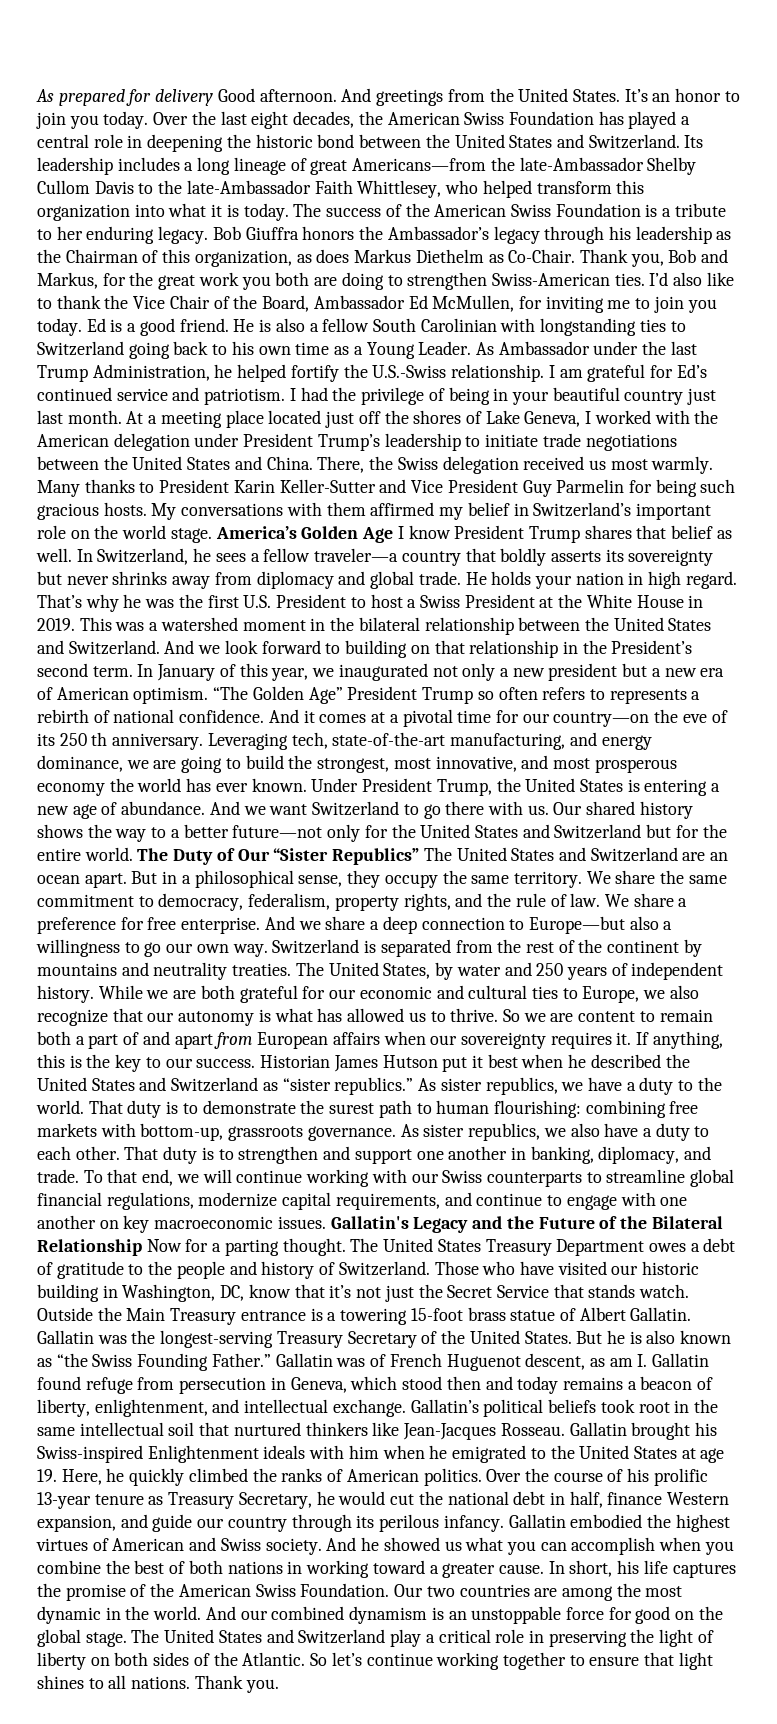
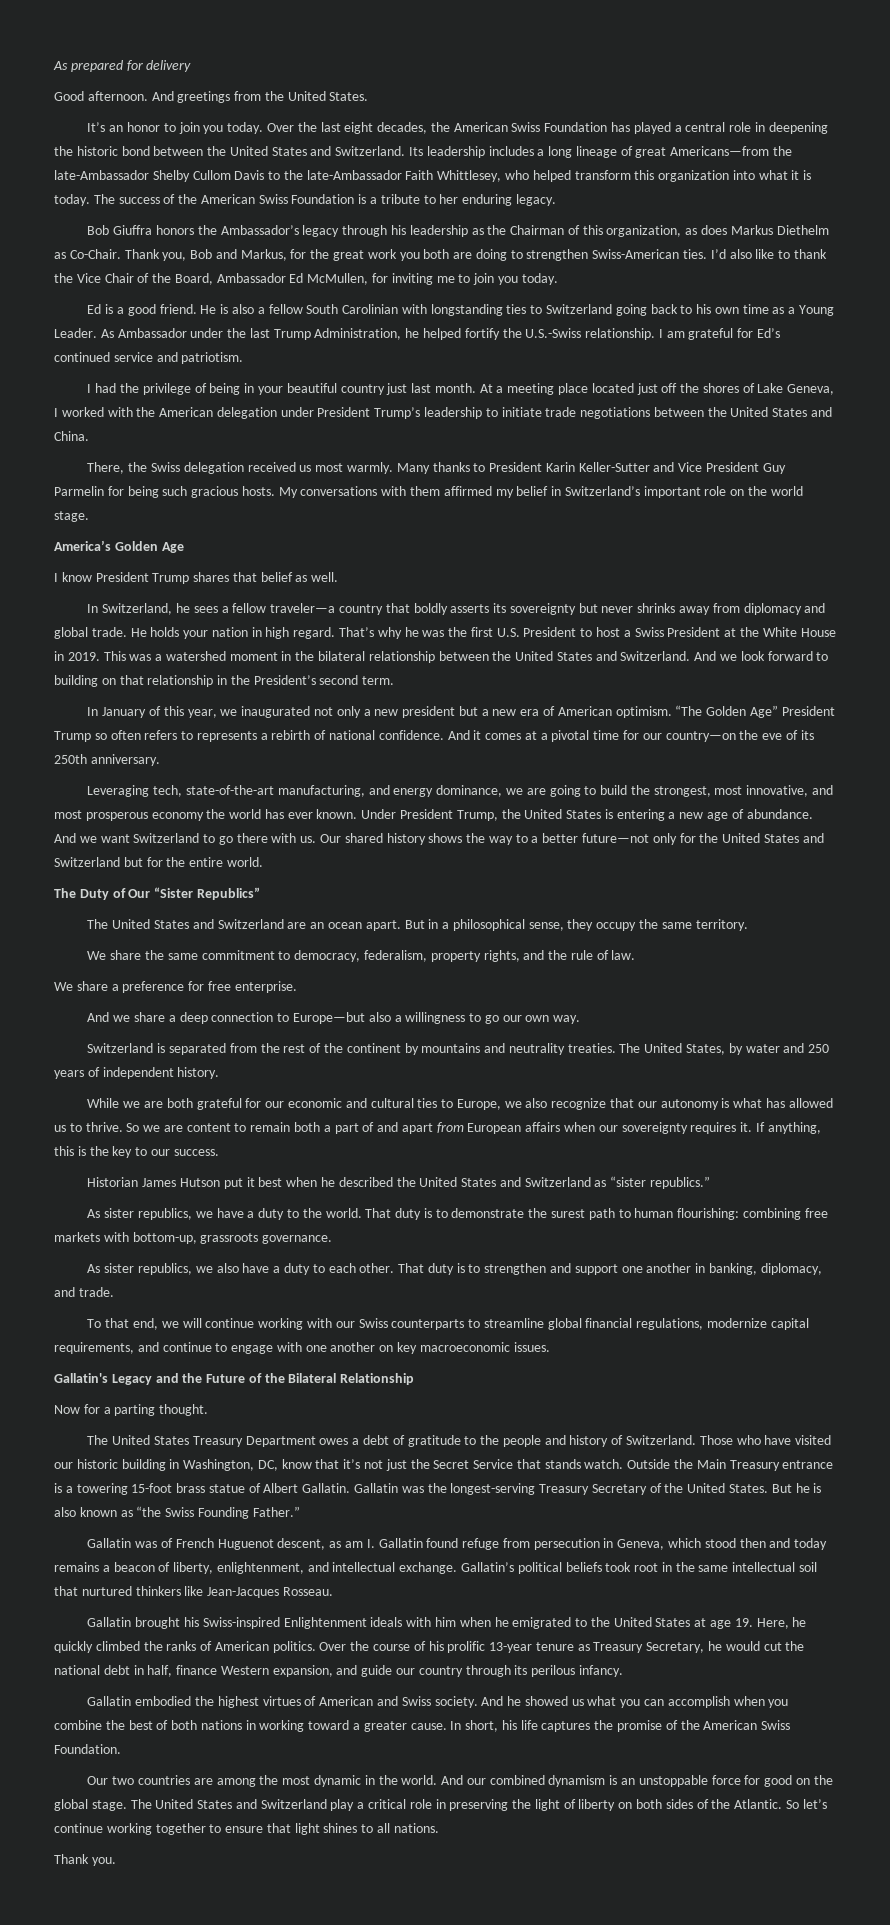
- As prepared for delivery Good afternoon.
+ As prepared for delivery
+ Good afternoon.
- And greetings from the United States. It’s an honor to join you today.
+ And greetings from the United States.
+ It’s an honor to join you today.
- The success of the American Swiss Foundation is a tribute to her enduring legacy. Bob Giuffra honors the Ambassador’s legacy through his leadership as the Chairman of this organization, as does Markus Diethelm as Co-Chair.
+ The success of the American Swiss Foundation is a tribute to her enduring legacy.
+ Bob Giuffra honors the Ambassador’s legacy through his leadership as the Chairman of this organization, as does Markus Diethelm as Co-Chair.
- I’d also like to thank the Vice Chair of the Board, Ambassador Ed McMullen, for inviting me to join you today. Ed is a good friend.
+ I’d also like to thank the Vice Chair of the Board, Ambassador Ed McMullen, for inviting me to join you today.
+ Ed is a good friend.
- I am grateful for Ed’s continued service and patriotism. I had the privilege of being in your beautiful country just last month.
+ I am grateful for Ed’s continued service and patriotism.
+ I had the privilege of being in your beautiful country just last month.
- At a meeting place located just off the shores of Lake Geneva, I worked with the American delegation under President Trump’s leadership to initiate trade negotiations between the United States and China. There, the Swiss delegation received us most warmly.
+ At a meeting place located just off the shores of Lake Geneva, I worked with the American delegation under President Trump’s leadership to initiate trade negotiations between the United States and China.
+ There, the Swiss delegation received us most warmly.
- My conversations with them affirmed my belief in Switzerland’s important role on the world stage. America’s Golden Age I know President Trump shares that belief as well. In Switzerland, he sees a fellow traveler—a country that boldly asserts its sovereignty but never shrinks away from diplomacy and global trade.
+ My conversations with them affirmed my belief in Switzerland’s important role on the world stage.
+ America’s Golden Age
+ I know President Trump shares that belief as well.
+ In Switzerland, he sees a fellow traveler—a country that boldly asserts its sovereignty but never shrinks away from diplomacy and global trade.
- And we look forward to building on that relationship in the President’s second term. In January of this year, we inaugurated not only a new president but a new era of American optimism.
+ And we look forward to building on that relationship in the President’s second term.
+ In January of this year, we inaugurated not only a new president but a new era of American optimism.
- And it comes at a pivotal time for our country—on the eve of its 250 th anniversary. Leveraging tech, state-of-the-art manufacturing, and energy dominance, we are going to build the strongest, most innovative, and most prosperous economy the world has ever known.
+ And it comes at a pivotal time for our country—on the eve of its 250th anniversary.
+ Leveraging tech, state-of-the-art manufacturing, and energy dominance, we are going to build the strongest, most innovative, and most prosperous economy the world has ever known.
- Our shared history shows the way to a better future—not only for the United States and Switzerland but for the entire world. The Duty of Our “Sister Republics” The United States and Switzerland are an ocean apart.
+ Our shared history shows the way to a better future—not only for the United States and Switzerland but for the entire world.
+ The Duty of Our “Sister Republics”
+ The United States and Switzerland are an ocean apart.
- But in a philosophical sense, they occupy the same territory. We share the same commitment to democracy, federalism, property rights, and the rule of law. We share a preference for free enterprise. And we share a deep connection to Europe—but also a willingness to go our own way. Switzerland is separated from the rest of the continent by mountains and neutrality treaties.
+ But in a philosophical sense, they occupy the same territory.
+ We share the same commitment to democracy, federalism, property rights, and the rule of law.
+ We share a preference for free enterprise.
+ And we share a deep connection to Europe—but also a willingness to go our own way.
+ Switzerland is separated from the rest of the continent by mountains and neutrality treaties.
- The United States, by water and 250 years of independent history. While we are both grateful for our economic and cultural ties to Europe, we also recognize that our autonomy is what has allowed us to thrive.
+ The United States, by water and 250 years of independent history.
+ While we are both grateful for our economic and cultural ties to Europe, we also recognize that our autonomy is what has allowed us to thrive.
- If anything, this is the key to our success. Historian James Hutson put it best when he described the United States and Switzerland as “sister republics.” As sister republics, we have a duty to the world.
+ If anything, this is the key to our success.
+ Historian James Hutson put it best when he described the United States and Switzerland as “sister republics.”
+ As sister republics, we have a duty to the world.
- That duty is to demonstrate the surest path to human flourishing: combining free markets with bottom-up, grassroots governance. As sister republics, we also have a duty to each other.
+ That duty is to demonstrate the surest path to human flourishing: combining free markets with bottom-up, grassroots governance.
+ As sister republics, we also have a duty to each other.
- That duty is to strengthen and support one another in banking, diplomacy, and trade. To that end, we will continue working with our Swiss counterparts to streamline global financial regulations, modernize capital requirements, and continue to engage with one another on key macroeconomic issues. Gallatin's Legacy and the Future of the Bilateral Relationship Now for a parting thought. The United States Treasury Department owes a debt of gratitude to the people and history of Switzerland.
+ That duty is to strengthen and support one another in banking, diplomacy, and trade.
+ To that end, we will continue working with our Swiss counterparts to streamline global financial regulations, modernize capital requirements, and continue to engage with one another on key macroeconomic issues.
+ Gallatin's Legacy and the Future of the Bilateral Relationship
+ Now for a parting thought.
+ The United States Treasury Department owes a debt of gratitude to the people and history of Switzerland.
- But he is also known as “the Swiss Founding Father.” Gallatin was of French Huguenot descent, as am I. Gallatin found refuge from persecution in Geneva, which stood then and today remains a beacon of liberty, enlightenment, and intellectual exchange.
+ But he is also known as “the Swiss Founding Father.”
+ Gallatin was of French Huguenot descent, as am I. Gallatin found refuge from persecution in Geneva, which stood then and today remains a beacon of liberty, enlightenment, and intellectual exchange.
- Gallatin’s political beliefs took root in the same intellectual soil that nurtured thinkers like Jean-Jacques Rosseau. Gallatin brought his Swiss-inspired Enlightenment ideals with him when he emigrated to the United States at age 19. Here, he quickly climbed the ranks of American politics.
+ Gallatin’s political beliefs took root in the same intellectual soil that nurtured thinkers like Jean-Jacques Rosseau.
+ Gallatin brought his Swiss-inspired Enlightenment ideals with him when he emigrated to the United States at age 19. Here, he quickly climbed the ranks of American politics.
- Over the course of his prolific 13-year tenure as Treasury Secretary, he would cut the national debt in half, finance Western expansion, and guide our country through its perilous infancy. Gallatin embodied the highest virtues of American and Swiss society.
+ Over the course of his prolific 13-year tenure as Treasury Secretary, he would cut the national debt in half, finance Western expansion, and guide our country through its perilous infancy.
+ Gallatin embodied the highest virtues of American and Swiss society.
- In short, his life captures the promise of the American Swiss Foundation. Our two countries are among the most dynamic in the world.
+ In short, his life captures the promise of the American Swiss Foundation.
+ Our two countries are among the most dynamic in the world.
- So let’s continue working together to ensure that light shines to all nations. Thank you.
+ So let’s continue working together to ensure that light shines to all nations.
+ Thank you.

